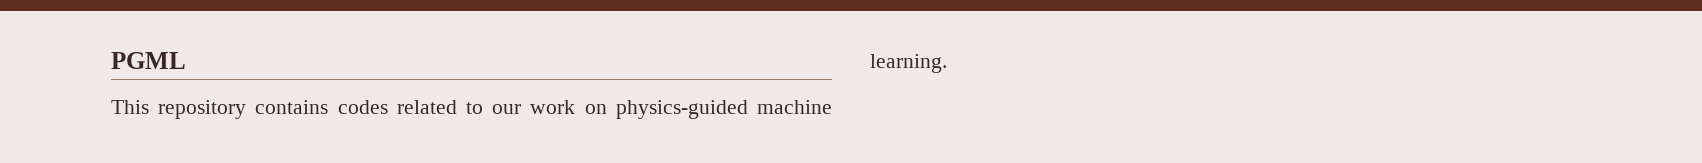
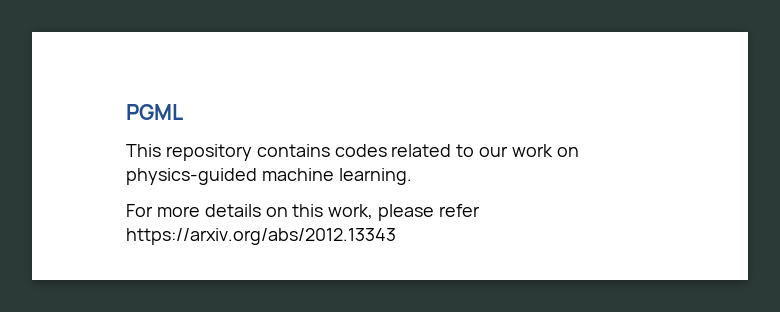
+ For more details on this work, please refer https://arxiv.org/abs/2012.13343

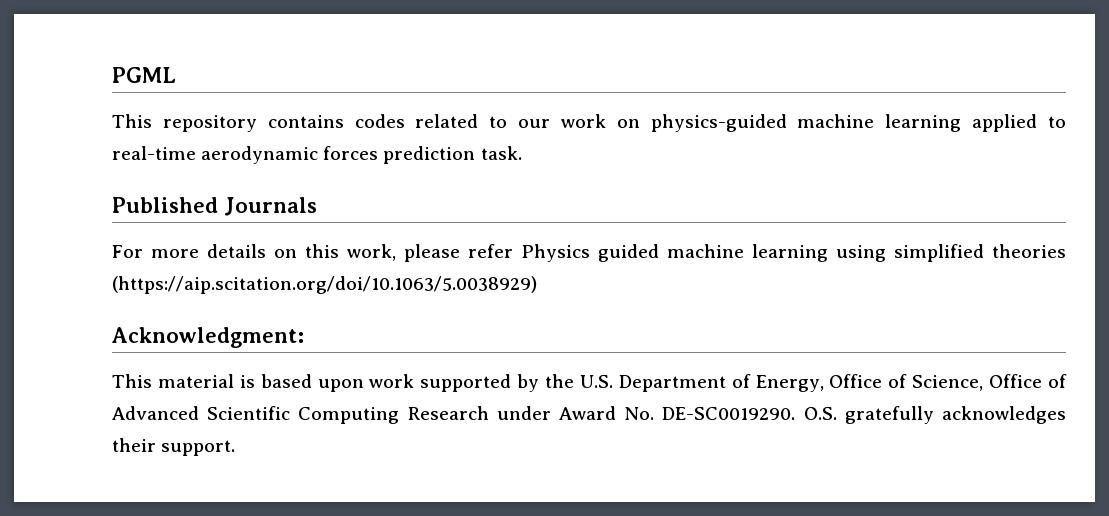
- This repository contains codes related to our work on physics-guided machine learning.
+ This repository contains codes related to our work on physics-guided machine learning applied to real-time aerodynamic forces prediction task.
+ Published Journals
- For more details on this work, please refer https://arxiv.org/abs/2012.13343
+ For more details on this work, please refer Physics guided machine learning using simplified theories (https://aip.scitation.org/doi/10.1063/5.0038929)
+ Acknowledgment:
+ This material is based upon work supported by the U.S. Department of Energy, Office of Science, Office of Advanced Scientific Computing Research under Award No. DE-SC0019290. O.S. gratefully acknowledges their support.

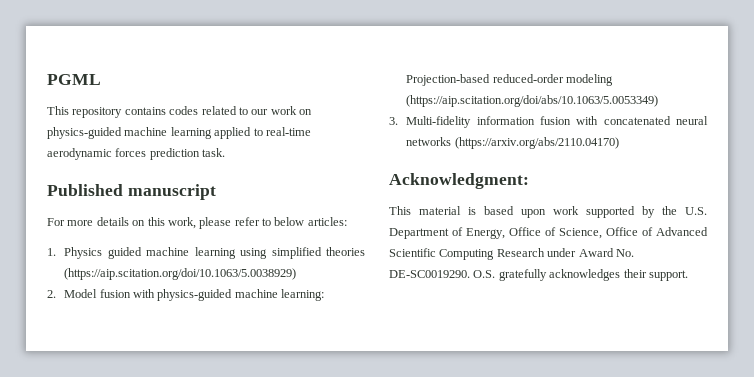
- Published Journals
+ Published manuscript
- For more details on this work, please refer Physics guided machine learning using simplified theories (https://aip.scitation.org/doi/10.1063/5.0038929)
+ For more details on this work, please refer to below articles:
+ 1. Physics guided machine learning using simplified theories (https://aip.scitation.org/doi/10.1063/5.0038929)
+ 2. Model fusion with physics-guided machine learning: Projection-based reduced-order modeling (https://aip.scitation.org/doi/abs/10.1063/5.0053349)
+ 3. Multi-fidelity information fusion with concatenated neural networks (https://arxiv.org/abs/2110.04170)

